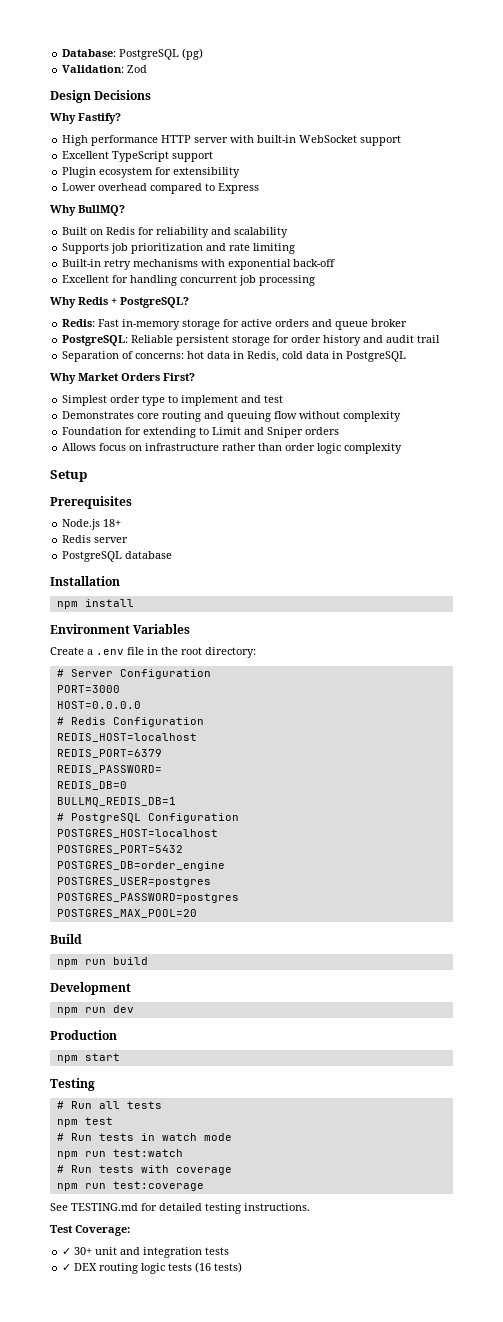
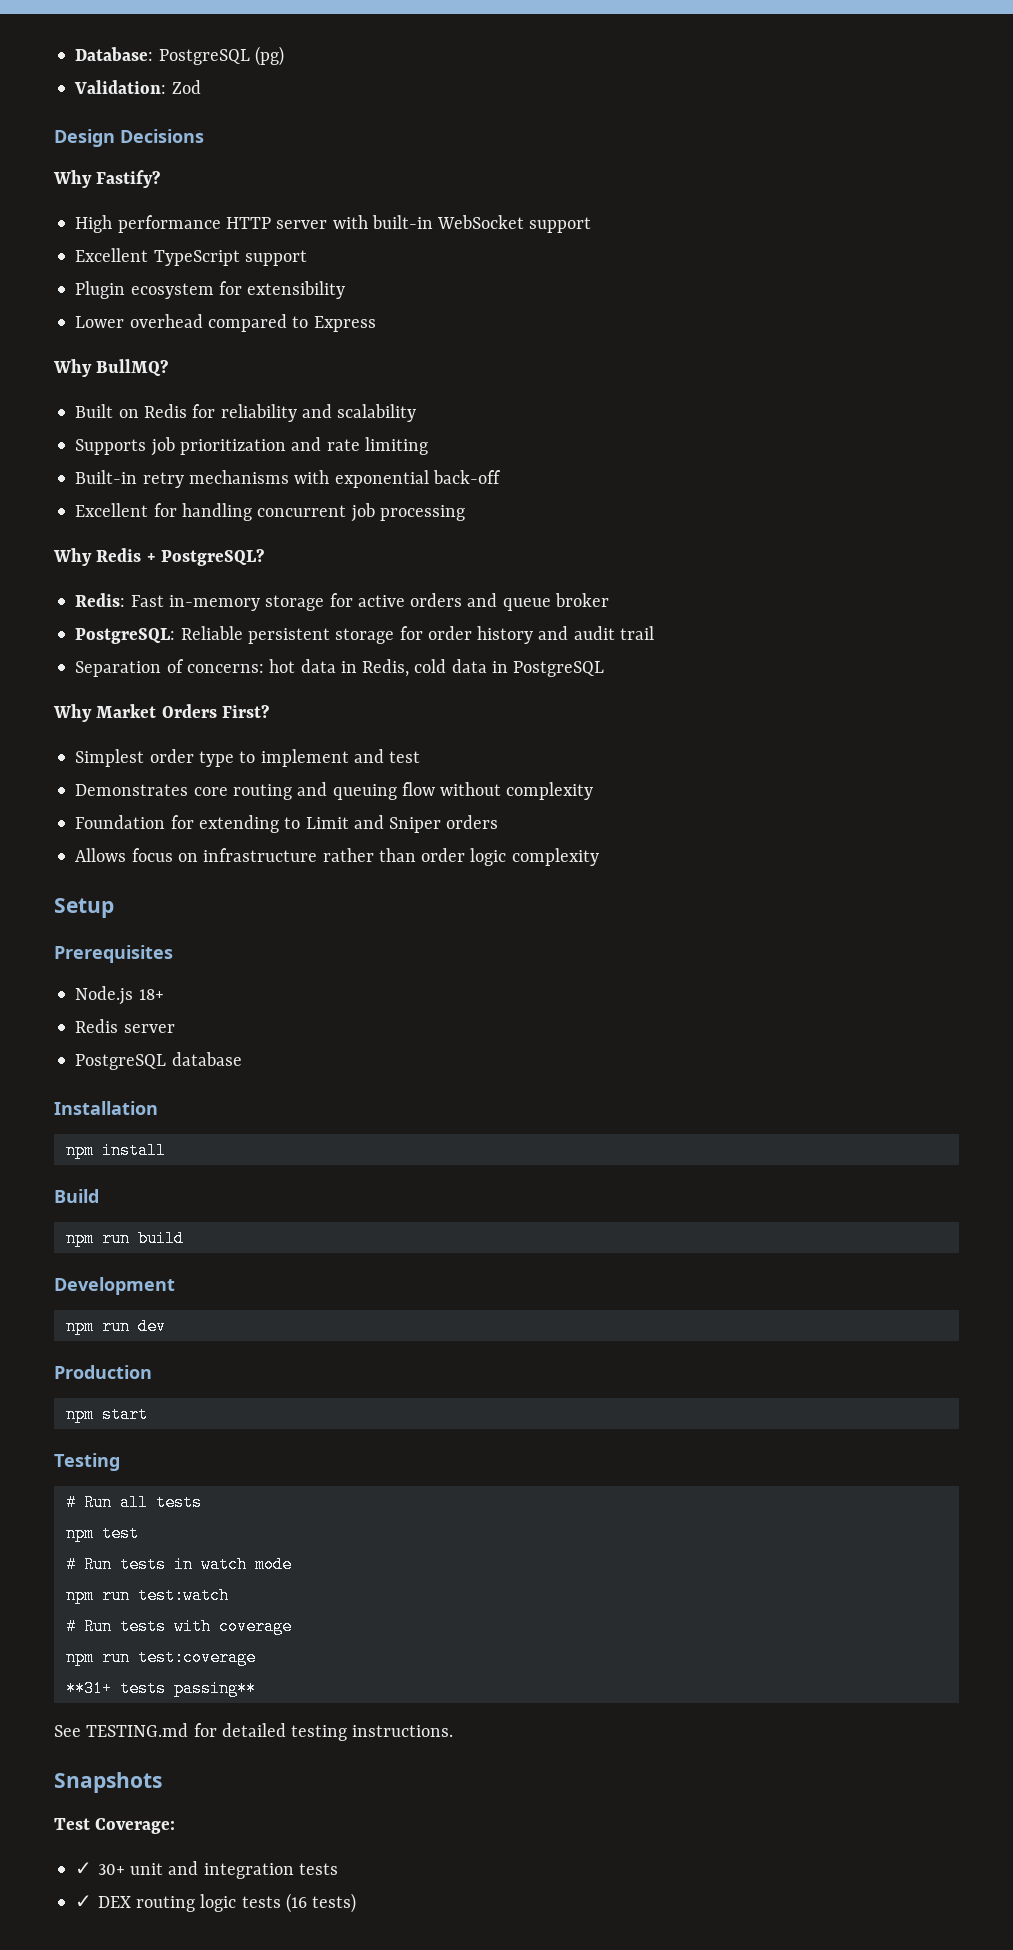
- Environment Variables
- Create a .env file in the root directory:
- # Server Configuration
- PORT=3000
- HOST=0.0.0.0
- # Redis Configuration
- REDIS_HOST=localhost
- REDIS_PORT=6379
- REDIS_PASSWORD=
- REDIS_DB=0
- BULLMQ_REDIS_DB=1
- # PostgreSQL Configuration
- POSTGRES_HOST=localhost
- POSTGRES_PORT=5432
- POSTGRES_DB=order_engine
- POSTGRES_USER=postgres
- POSTGRES_PASSWORD=postgres
- POSTGRES_MAX_POOL=20
+ **31+ tests passing**
+ Snapshots

